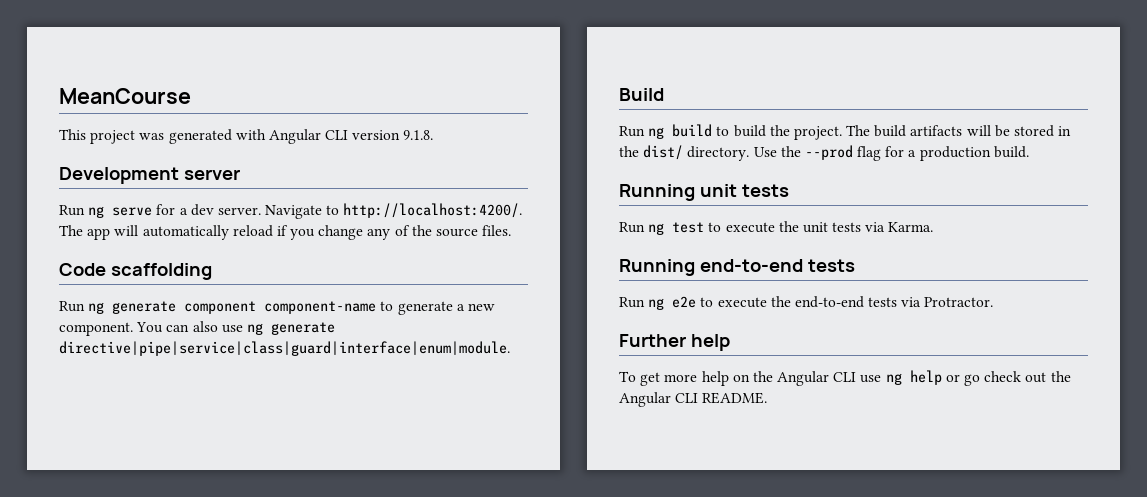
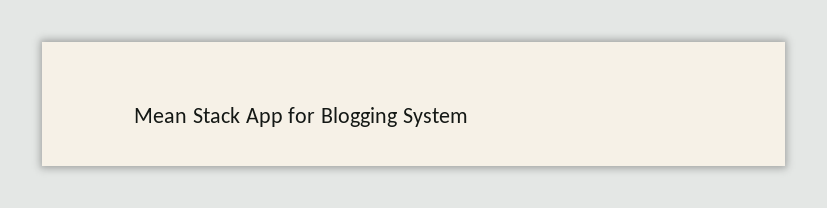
- MeanCourse
- This project was generated with Angular CLI version 9.1.8.
- Development server
- Run ng serve for a dev server. Navigate to http://localhost:4200/. The app will automatically reload if you change any of the source files.
- Code scaffolding
- Run ng generate component component-name to generate a new component. You can also use ng generate directive|pipe|service|class|guard|interface|enum|module.
- Build
- Run ng build to build the project. The build artifacts will be stored in the dist/ directory. Use the --prod flag for a production build.
- Running unit tests
- Run ng test to execute the unit tests via Karma.
- Running end-to-end tests
- Run ng e2e to execute the end-to-end tests via Protractor.
- Further help
- To get more help on the Angular CLI use ng help or go check out the Angular CLI README.
+ Mean Stack App for Blogging System

